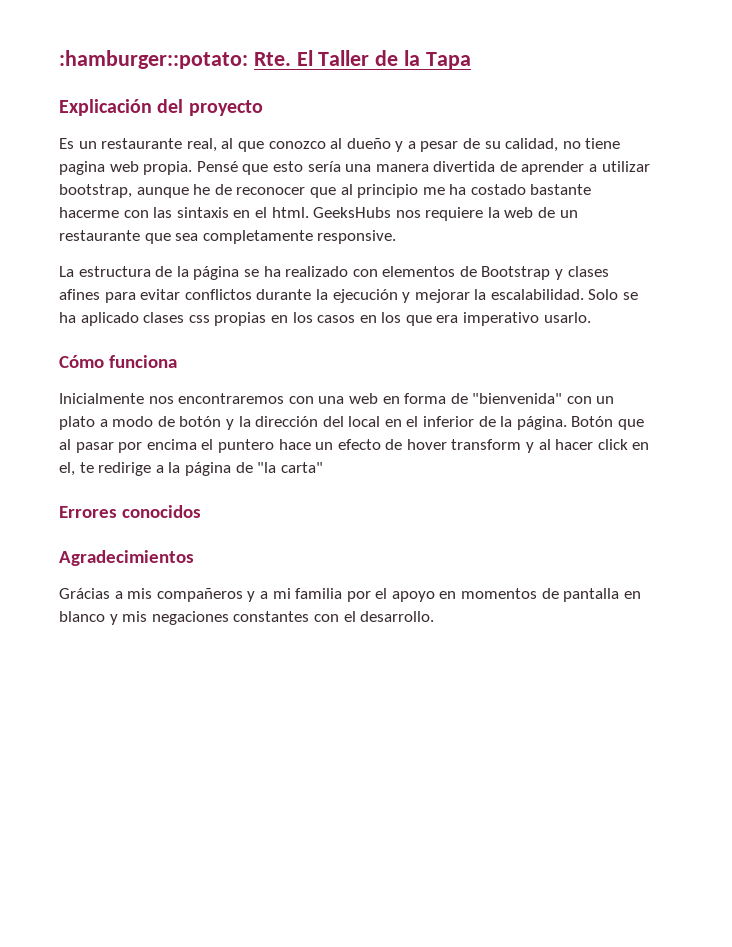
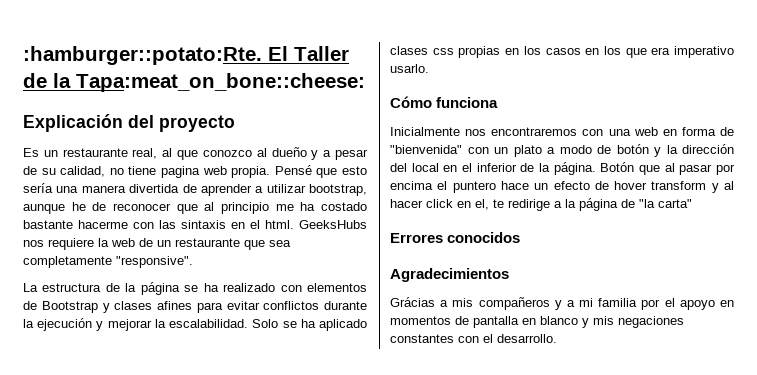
- :hamburger::potato: Rte. El Taller de la Tapa
+ :hamburger::potato:Rte. El Taller de la Tapa:meat_on_bone::cheese:
- GeeksHubs nos requiere la web de un restaurante que sea completamente responsive.
+ GeeksHubs nos requiere la web de un restaurante que sea completamente "responsive".

